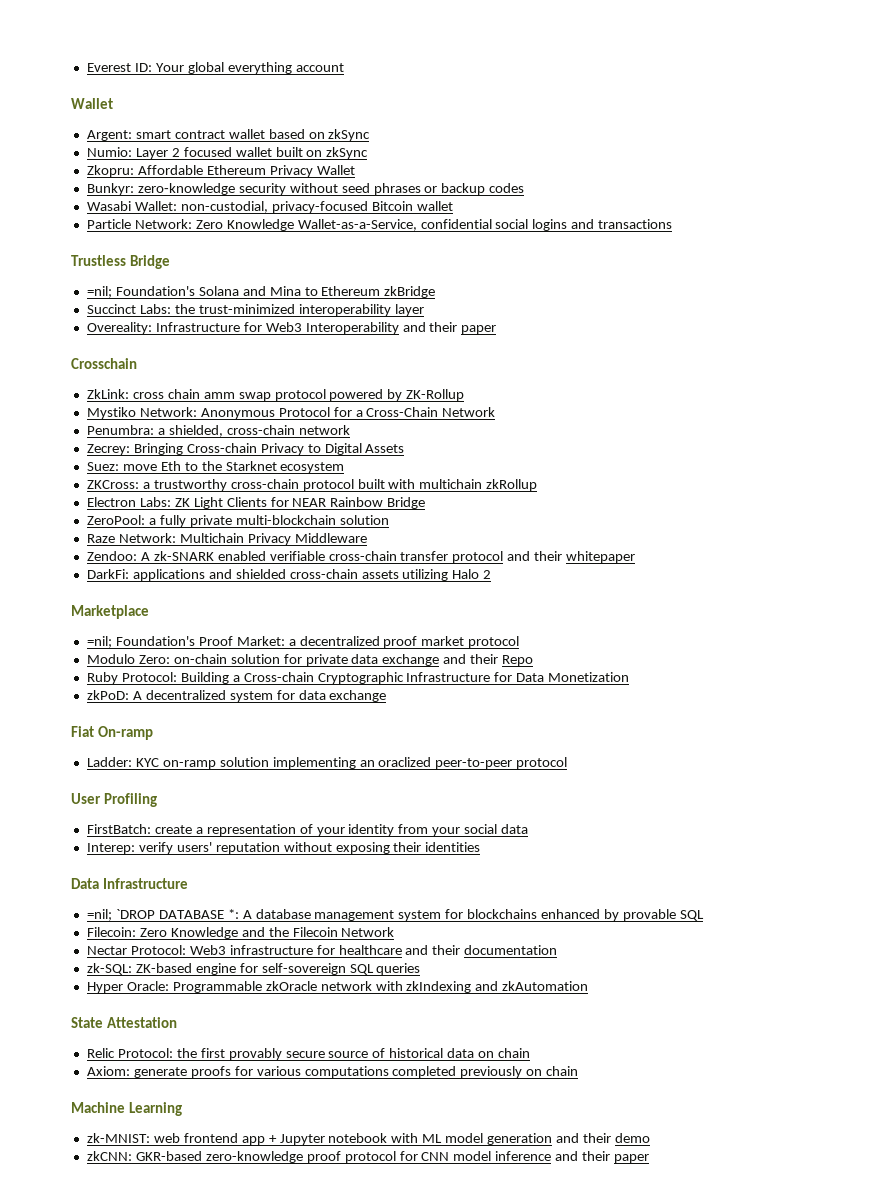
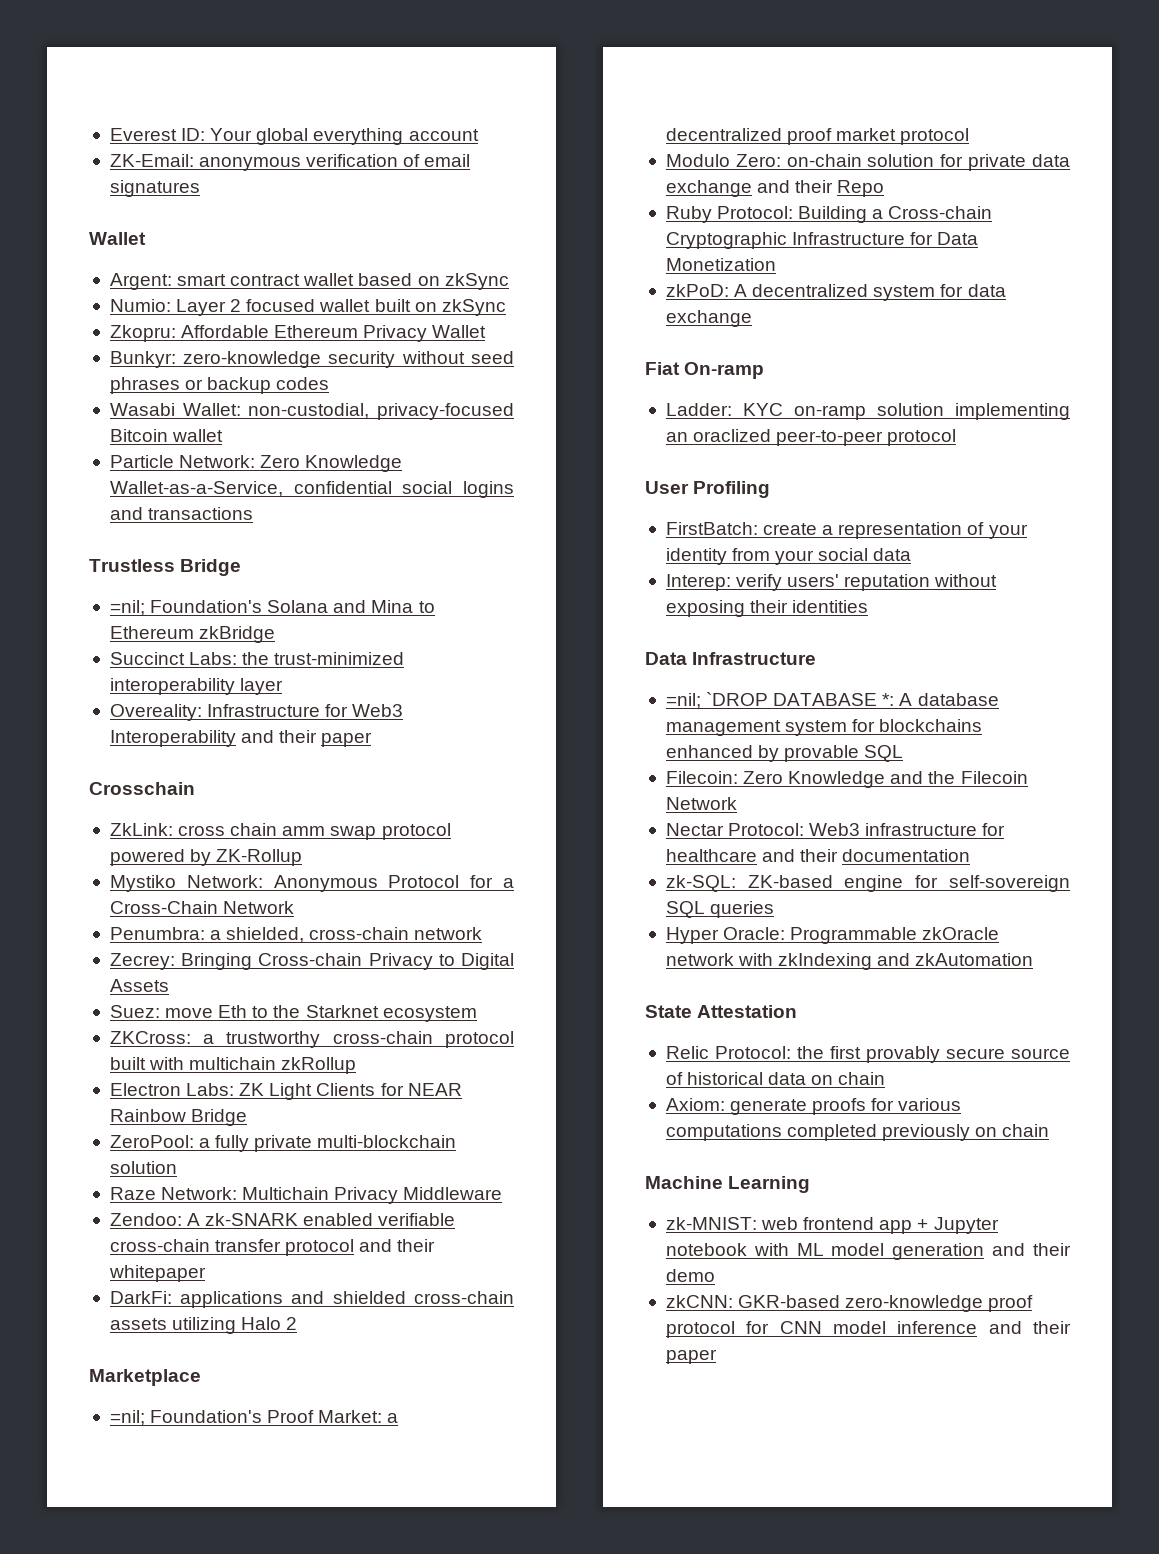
+ ZK-Email: anonymous verification of email signatures

